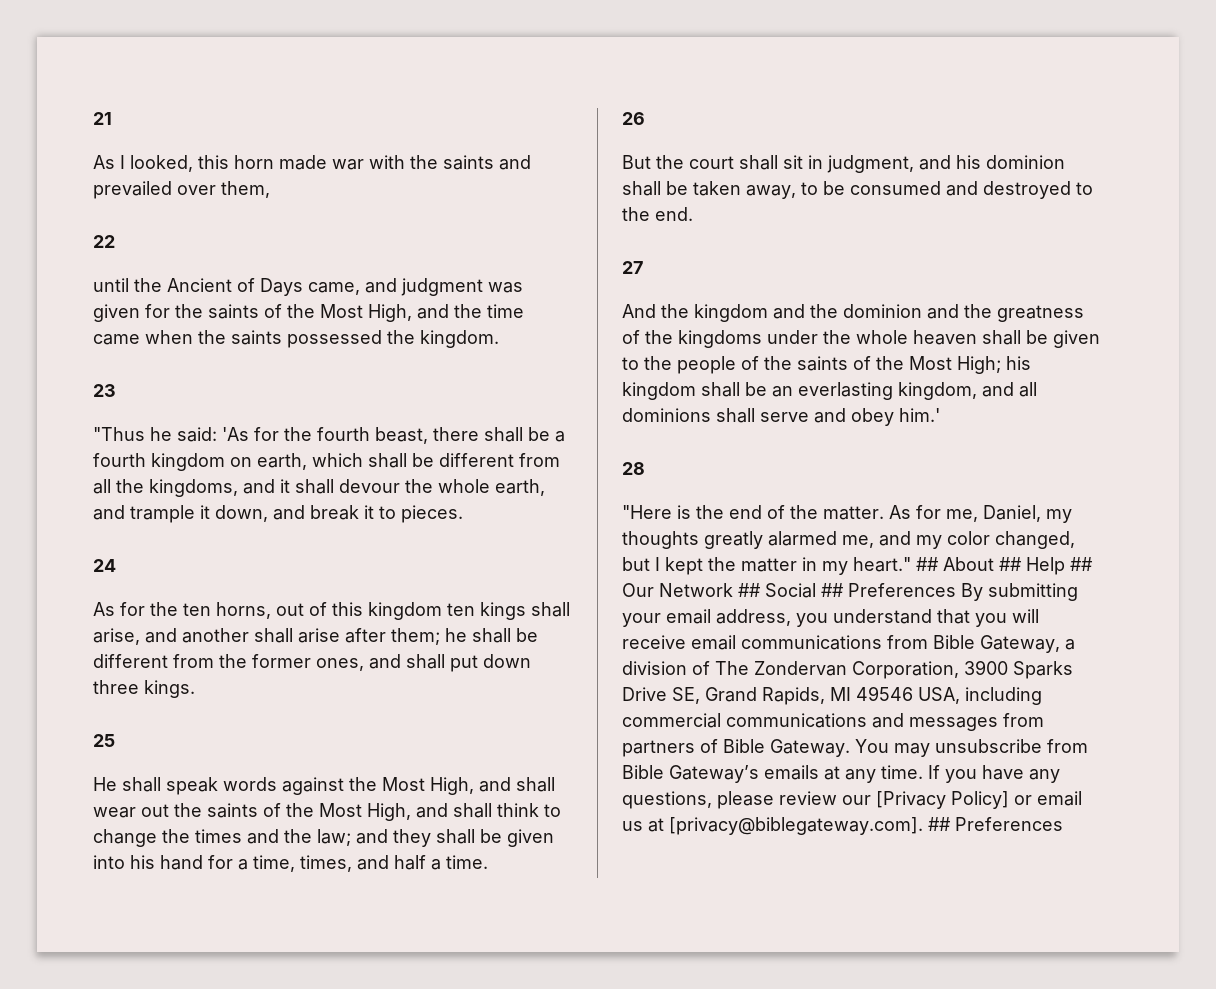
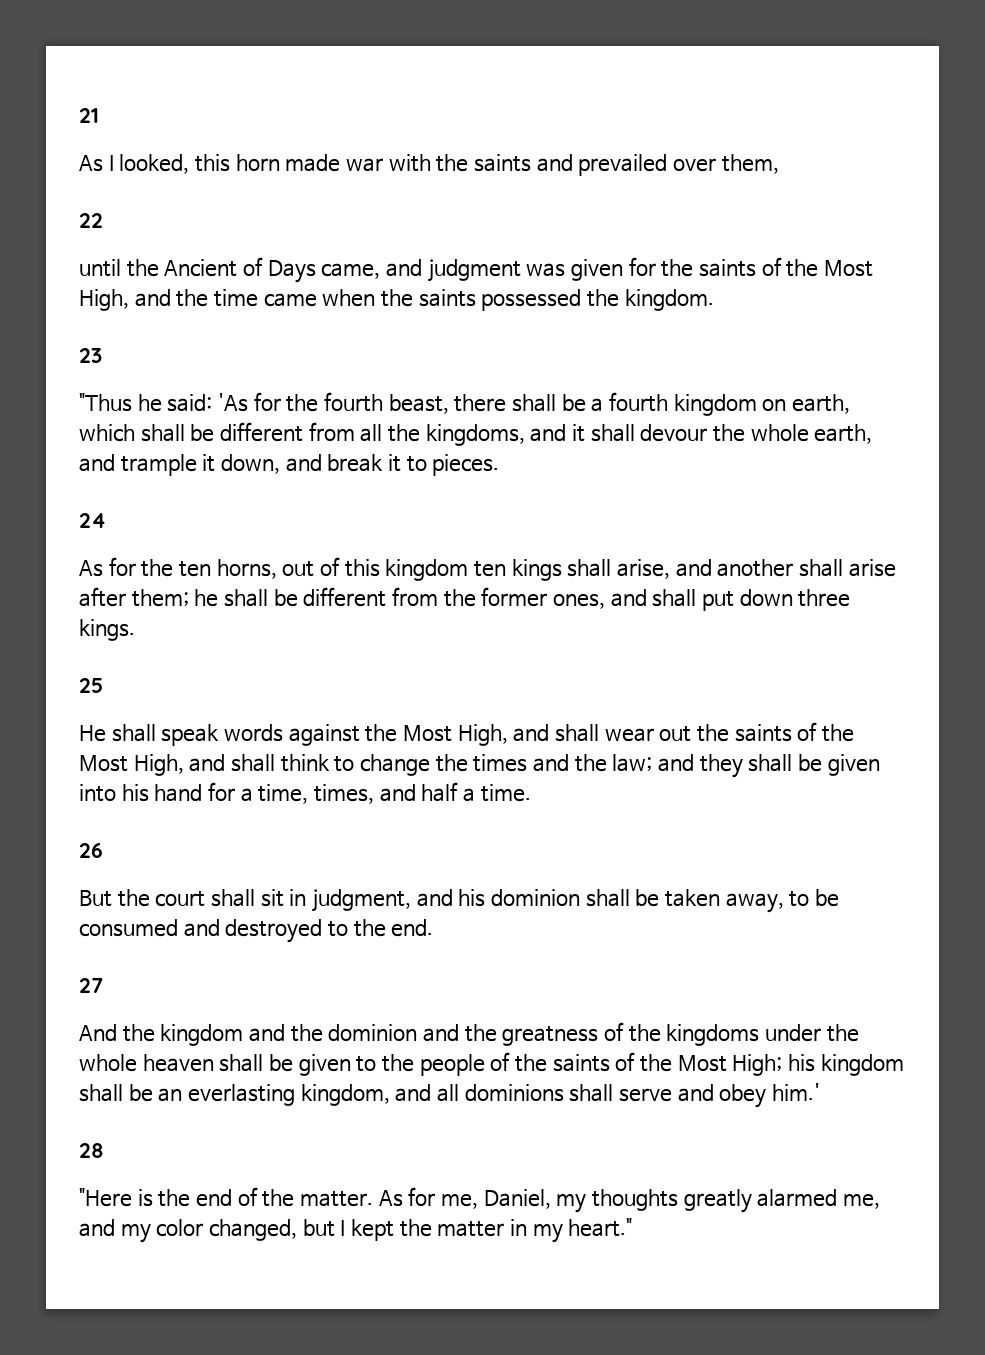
- ## About ## Help ## Our Network ## Social ## Preferences By submitting your email address, you understand that you will receive email communications from Bible Gateway, a division of The Zondervan Corporation, 3900 Sparks Drive SE, Grand Rapids, MI 49546 USA, including commercial communications and messages from partners of Bible Gateway. You may unsubscribe from Bible Gateway’s emails at any time. If you have any questions, please review our [Privacy Policy] or email us at [privacy@biblegateway.com]. ## Preferences

